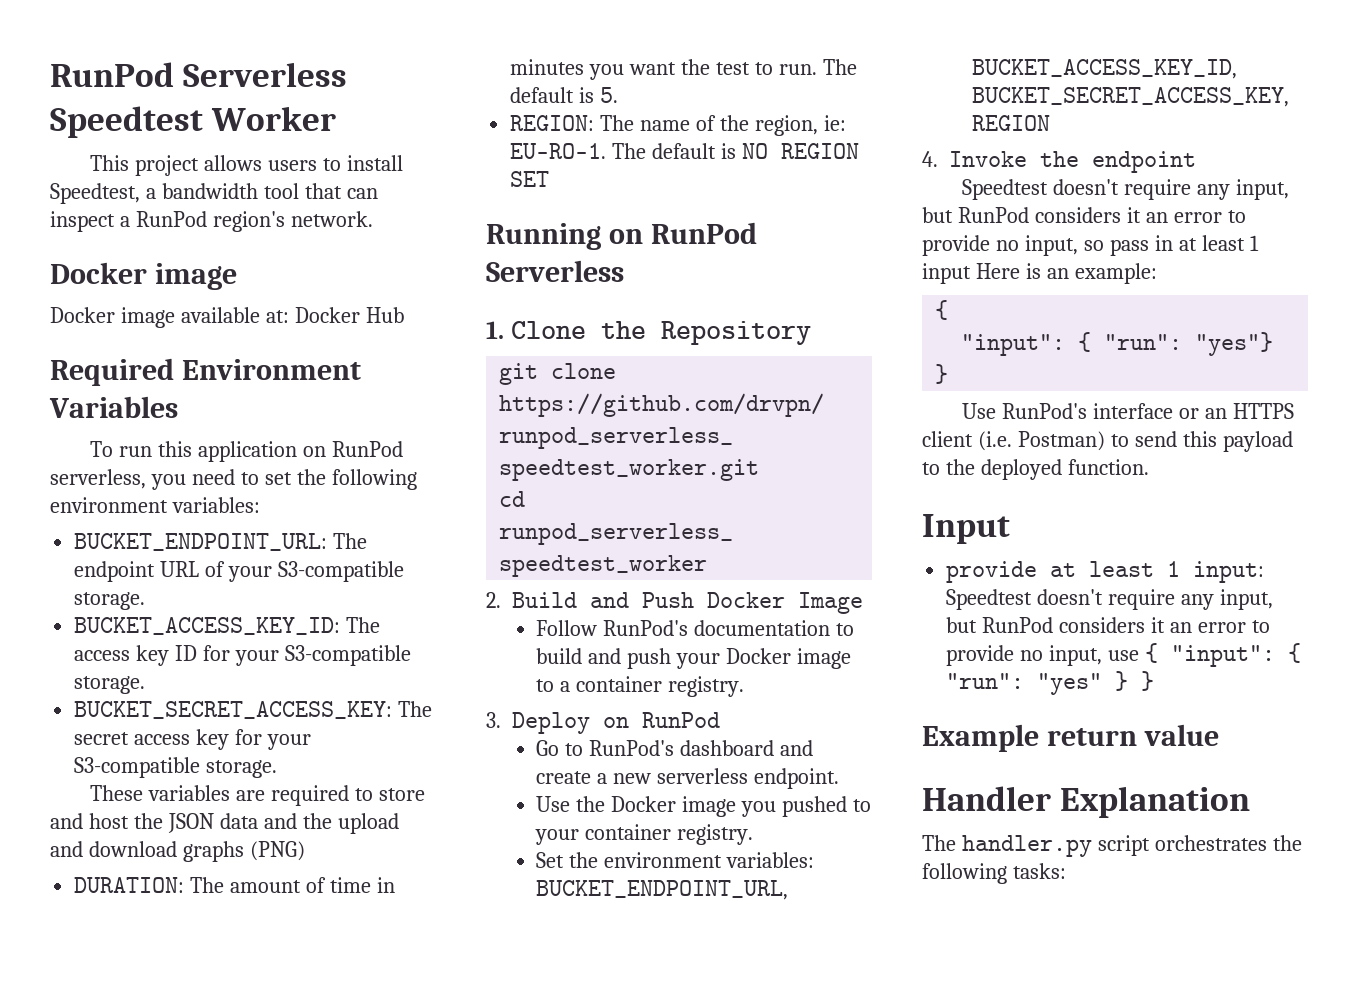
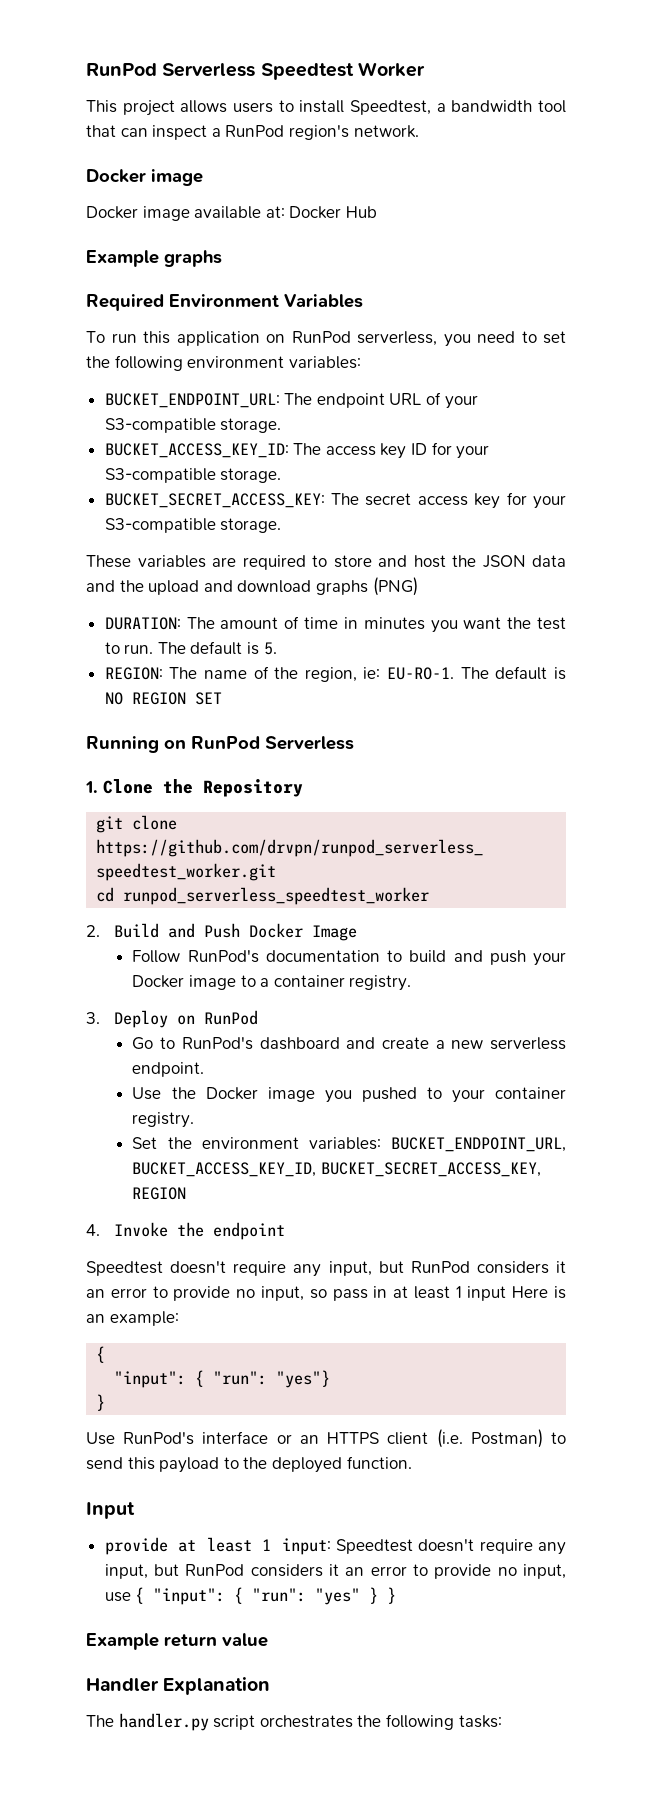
+ Example graphs

